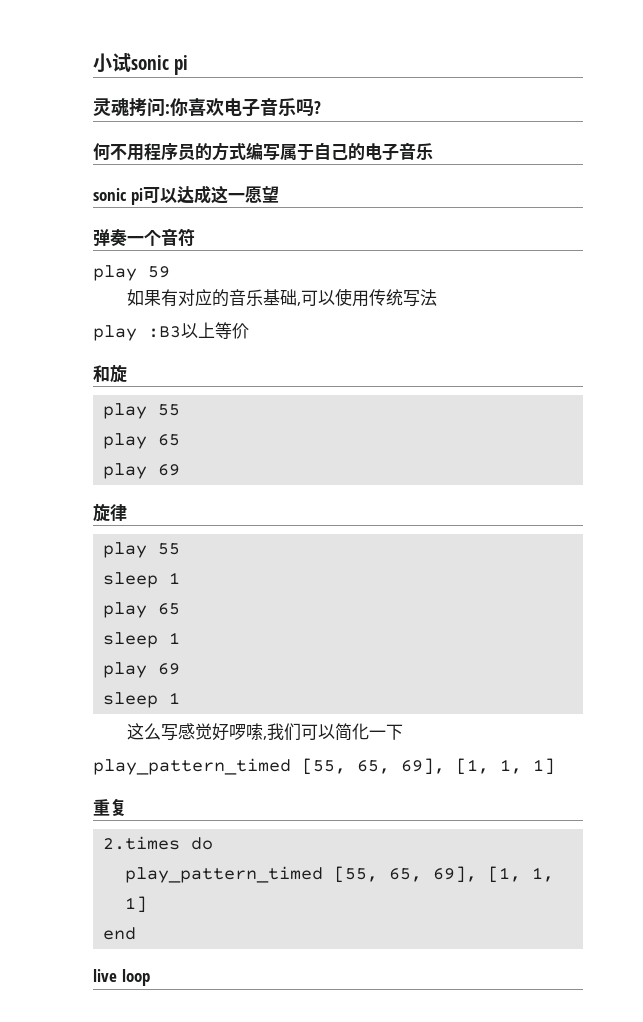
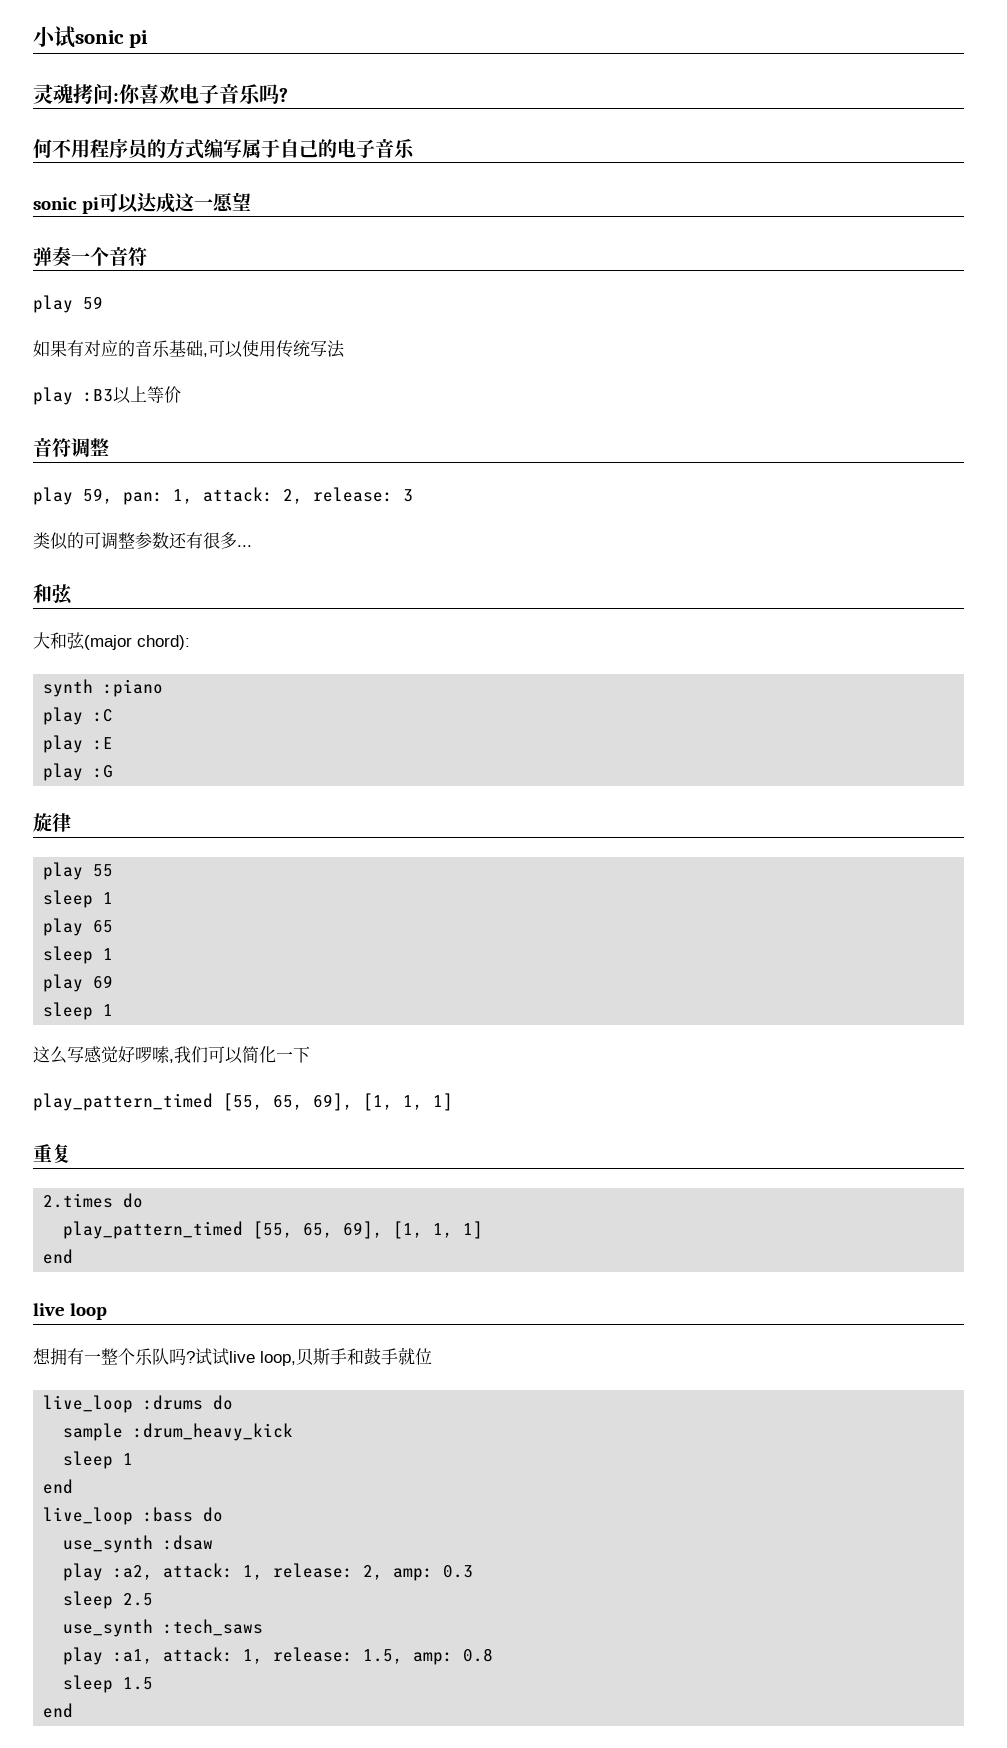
- 和旋
- play 55
- play 65
- play 69
+ 音符调整
+ play 59, pan: 1, attack: 2, release: 3
+ 类似的可调整参数还有很多...
+ 和弦
+ 大和弦(major chord):
+ synth :piano
+ play :C
+ play :E
+ play :G
+ 想拥有一整个乐队吗?试试live loop,贝斯手和鼓手就位
+ live_loop :drums do
+ sample :drum_heavy_kick
+ sleep 1
+ end
+ live_loop :bass do
+ use_synth :dsaw
+ play :a2, attack: 1, release: 2, amp: 0.3
+ sleep 2.5
+ use_synth :tech_saws
+ play :a1, attack: 1, release: 1.5, amp: 0.8
+ sleep 1.5
+ end

